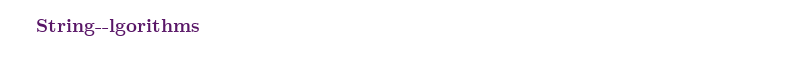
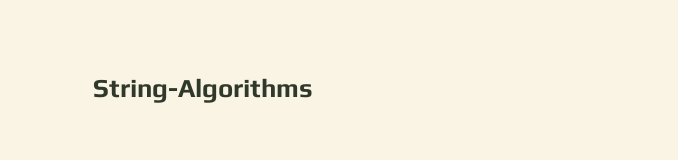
- String--lgorithms
+ String-Algorithms

